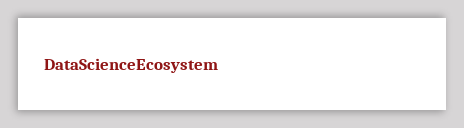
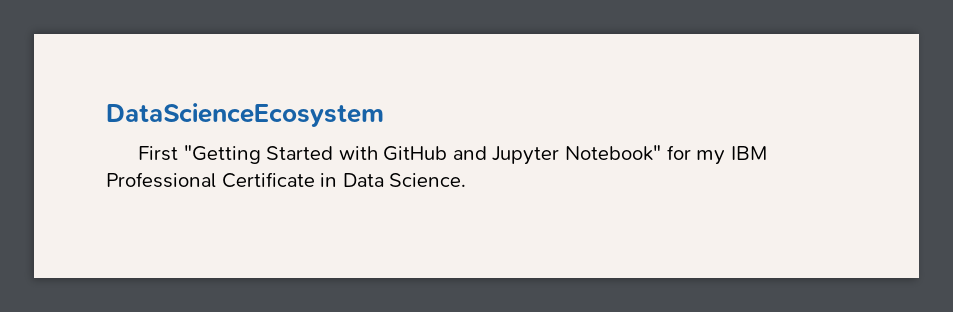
+ First "Getting Started with GitHub and Jupyter Notebook" for my IBM Professional Certificate in Data Science.

